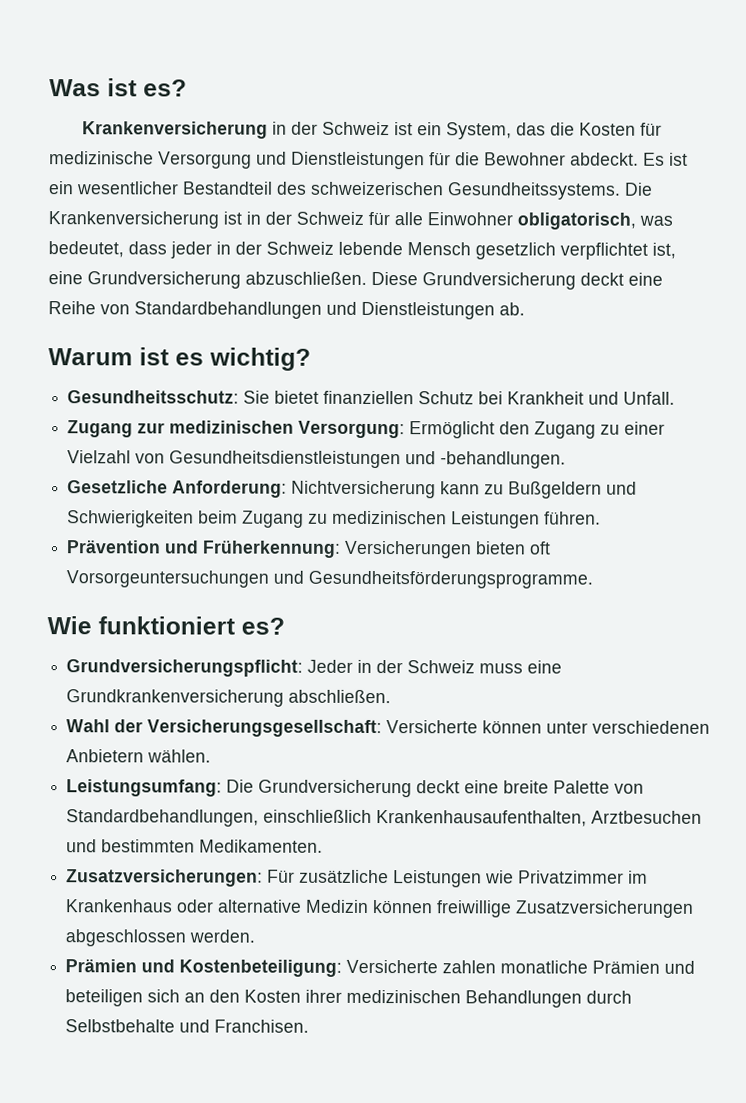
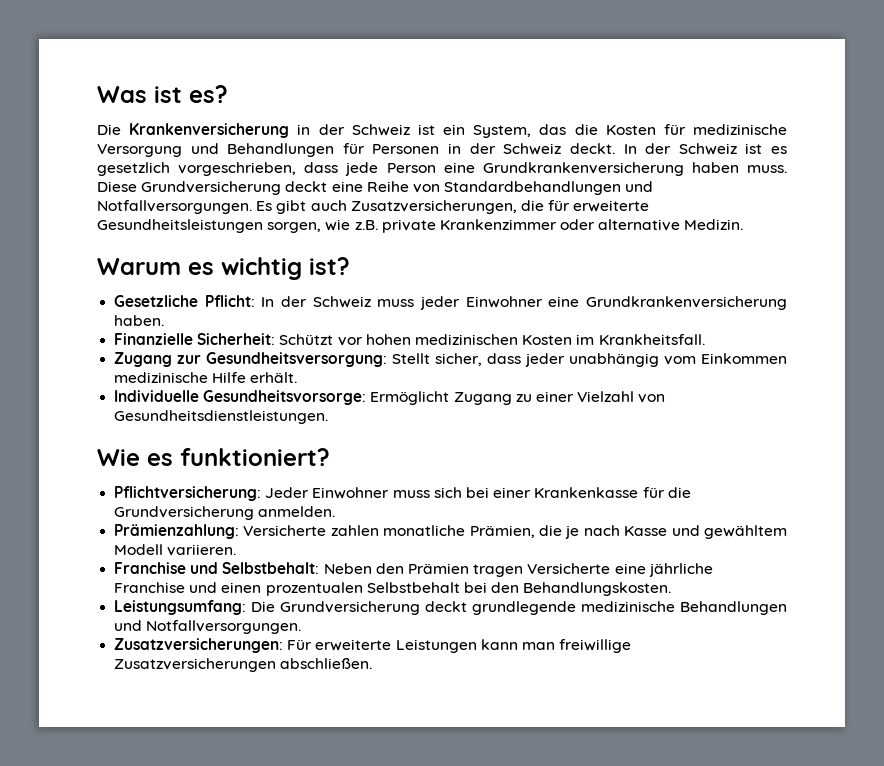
- Krankenversicherung in der Schweiz ist ein System, das die Kosten für medizinische Versorgung und Dienstleistungen für die Bewohner abdeckt. Es ist ein wesentlicher Bestandteil des schweizerischen Gesundheitssystems. Die Krankenversicherung ist in der Schweiz für alle Einwohner obligatorisch, was bedeutet, dass jeder in der Schweiz lebende Mensch gesetzlich verpflichtet ist, eine Grundversicherung abzuschließen.
+ Die Krankenversicherung in der Schweiz ist ein System, das die Kosten für medizinische Versorgung und Behandlungen für Personen in der Schweiz deckt. In der Schweiz ist es gesetzlich vorgeschrieben, dass jede Person eine Grundkrankenversicherung haben muss.
- Diese Grundversicherung deckt eine Reihe von Standardbehandlungen und Dienstleistungen ab.
- Warum ist es wichtig?
- Gesundheitsschutz: Sie bietet finanziellen Schutz bei Krankheit und Unfall.
- Zugang zur medizinischen Versorgung: Ermöglicht den Zugang zu einer Vielzahl von Gesundheitsdienstleistungen und -behandlungen.
- Gesetzliche Anforderung: Nichtversicherung kann zu Bußgeldern und Schwierigkeiten beim Zugang zu medizinischen Leistungen führen.
- Prävention und Früherkennung: Versicherungen bieten oft Vorsorgeuntersuchungen und Gesundheitsförderungsprogramme.
- Wie funktioniert es?
- Grundversicherungspflicht: Jeder in der Schweiz muss eine Grundkrankenversicherung abschließen.
- Wahl der Versicherungsgesellschaft: Versicherte können unter verschiedenen Anbietern wählen.
- Leistungsumfang: Die Grundversicherung deckt eine breite Palette von Standardbehandlungen, einschließlich Krankenhausaufenthalten, Arztbesuchen und bestimmten Medikamenten.
- Zusatzversicherungen: Für zusätzliche Leistungen wie Privatzimmer im Krankenhaus oder alternative Medizin können freiwillige Zusatzversicherungen abgeschlossen werden.
- Prämien und Kostenbeteiligung: Versicherte zahlen monatliche Prämien und beteiligen sich an den Kosten ihrer medizinischen Behandlungen durch Selbstbehalte und Franchisen.
+ Diese Grundversicherung deckt eine Reihe von Standardbehandlungen und Notfallversorgungen. Es gibt auch Zusatzversicherungen, die für erweiterte Gesundheitsleistungen sorgen, wie z.B. private Krankenzimmer oder alternative Medizin.
+ Warum es wichtig ist?
+ Gesetzliche Pflicht: In der Schweiz muss jeder Einwohner eine Grundkrankenversicherung haben.
+ Finanzielle Sicherheit: Schützt vor hohen medizinischen Kosten im Krankheitsfall.
+ Zugang zur Gesundheitsversorgung: Stellt sicher, dass jeder unabhängig vom Einkommen medizinische Hilfe erhält.
+ Individuelle Gesundheitsvorsorge: Ermöglicht Zugang zu einer Vielzahl von Gesundheitsdienstleistungen.
+ Wie es funktioniert?
+ Pflichtversicherung: Jeder Einwohner muss sich bei einer Krankenkasse für die Grundversicherung anmelden.
+ Prämienzahlung: Versicherte zahlen monatliche Prämien, die je nach Kasse und gewähltem Modell variieren.
+ Franchise und Selbstbehalt: Neben den Prämien tragen Versicherte eine jährliche Franchise und einen prozentualen Selbstbehalt bei den Behandlungskosten.
+ Leistungsumfang: Die Grundversicherung deckt grundlegende medizinische Behandlungen und Notfallversorgungen.
+ Zusatzversicherungen: Für erweiterte Leistungen kann man freiwillige Zusatzversicherungen abschließen.

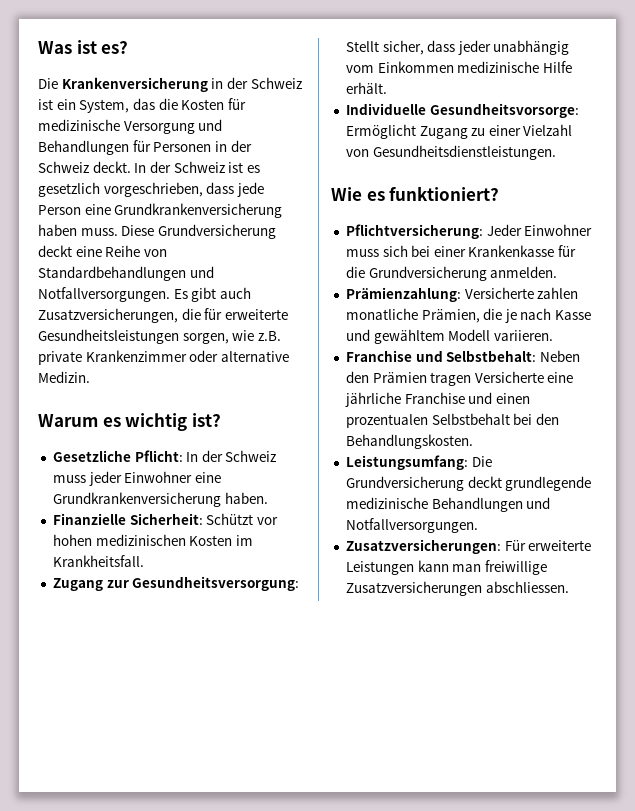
- Zusatzversicherungen: Für erweiterte Leistungen kann man freiwillige Zusatzversicherungen abschließen.
+ Zusatzversicherungen: Für erweiterte Leistungen kann man freiwillige Zusatzversicherungen abschliessen.

